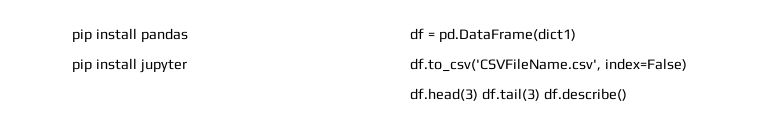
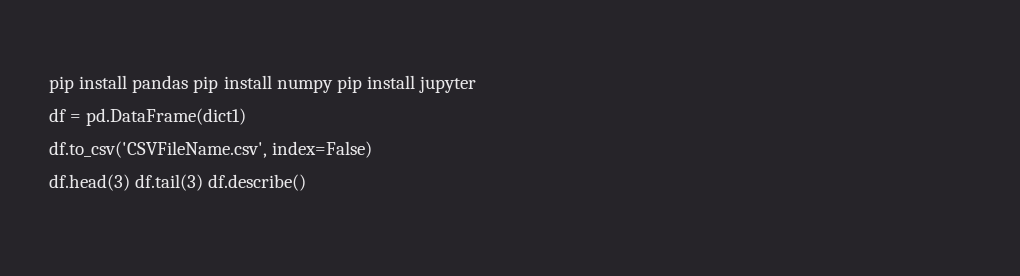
- pip install pandas
- pip install jupyter
+ pip install pandas pip install numpy pip install jupyter

